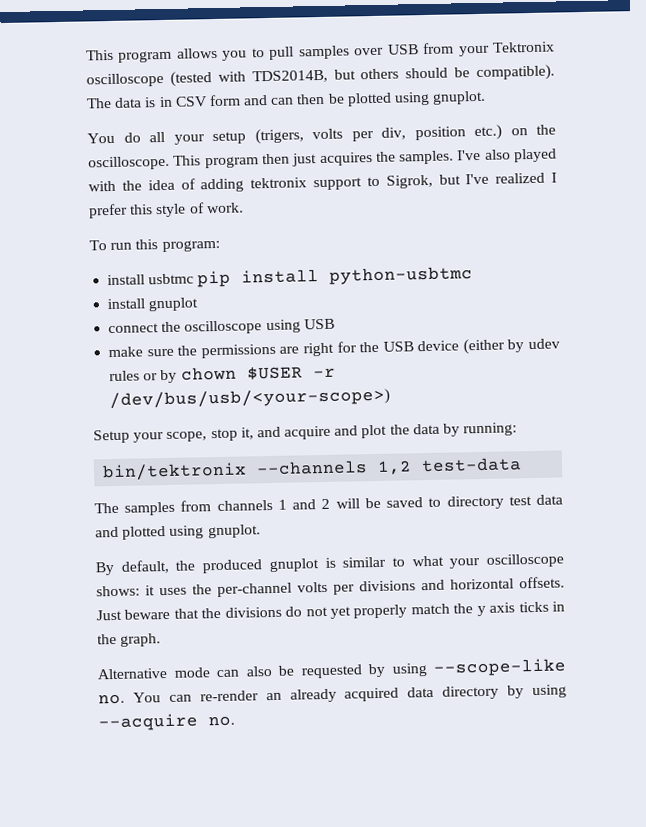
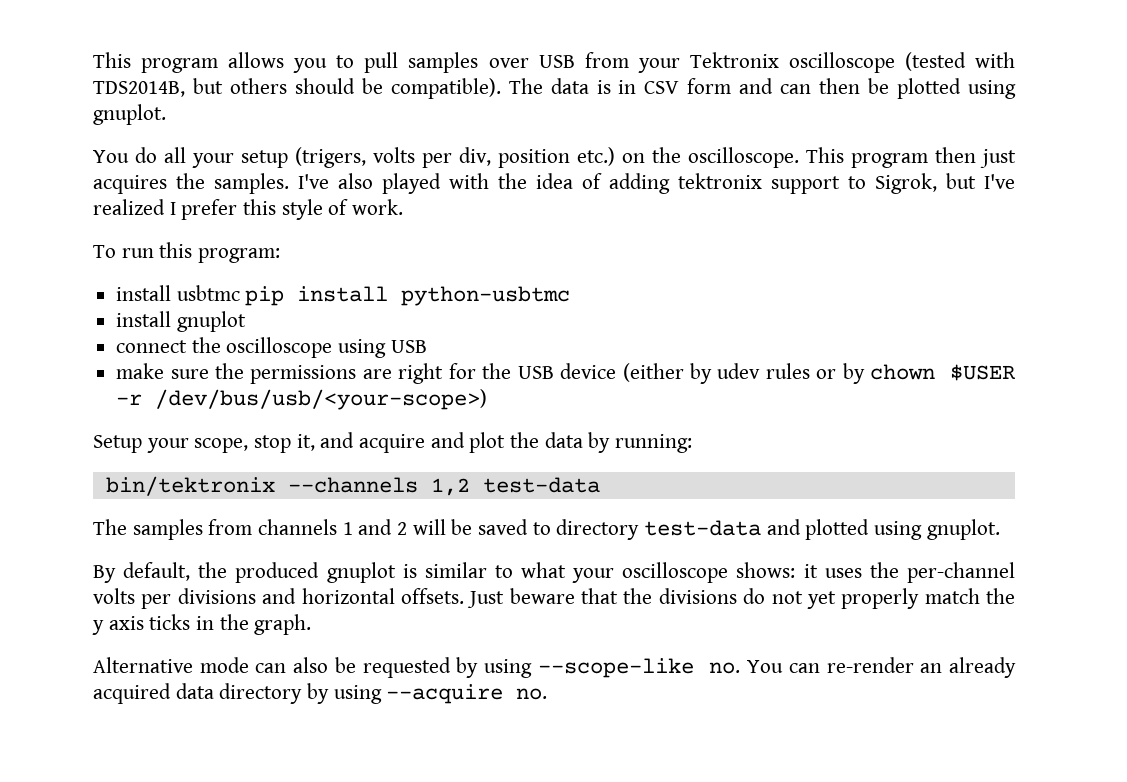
- The samples from channels 1 and 2 will be saved to directory test data and plotted using gnuplot.
+ The samples from channels 1 and 2 will be saved to directory test-data and plotted using gnuplot.

